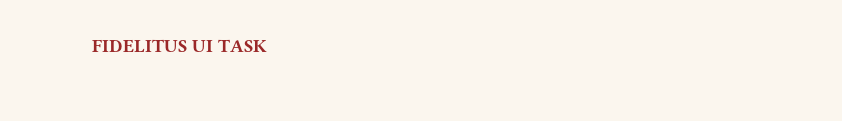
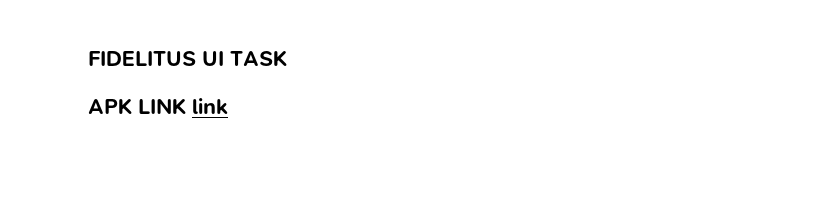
+ APK LINK link

